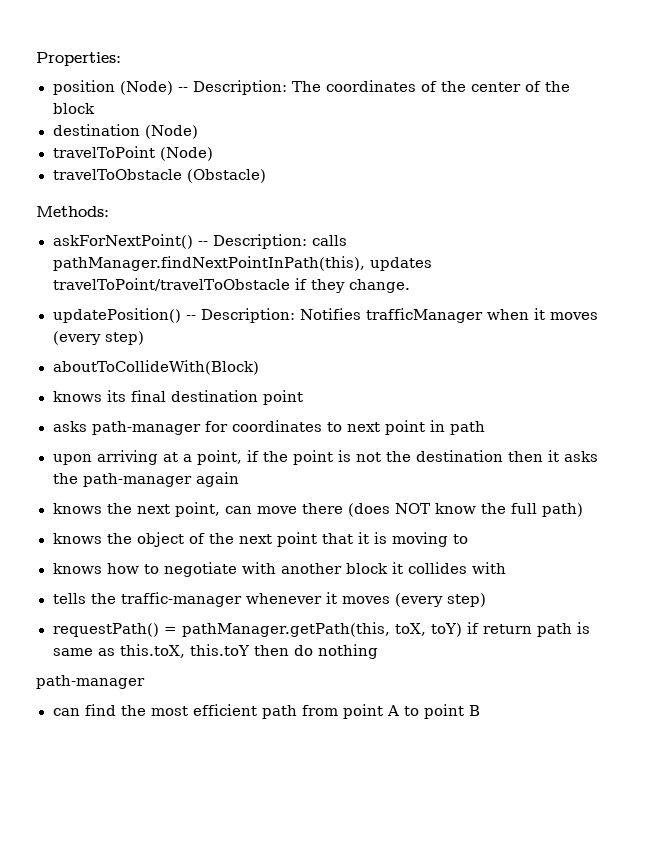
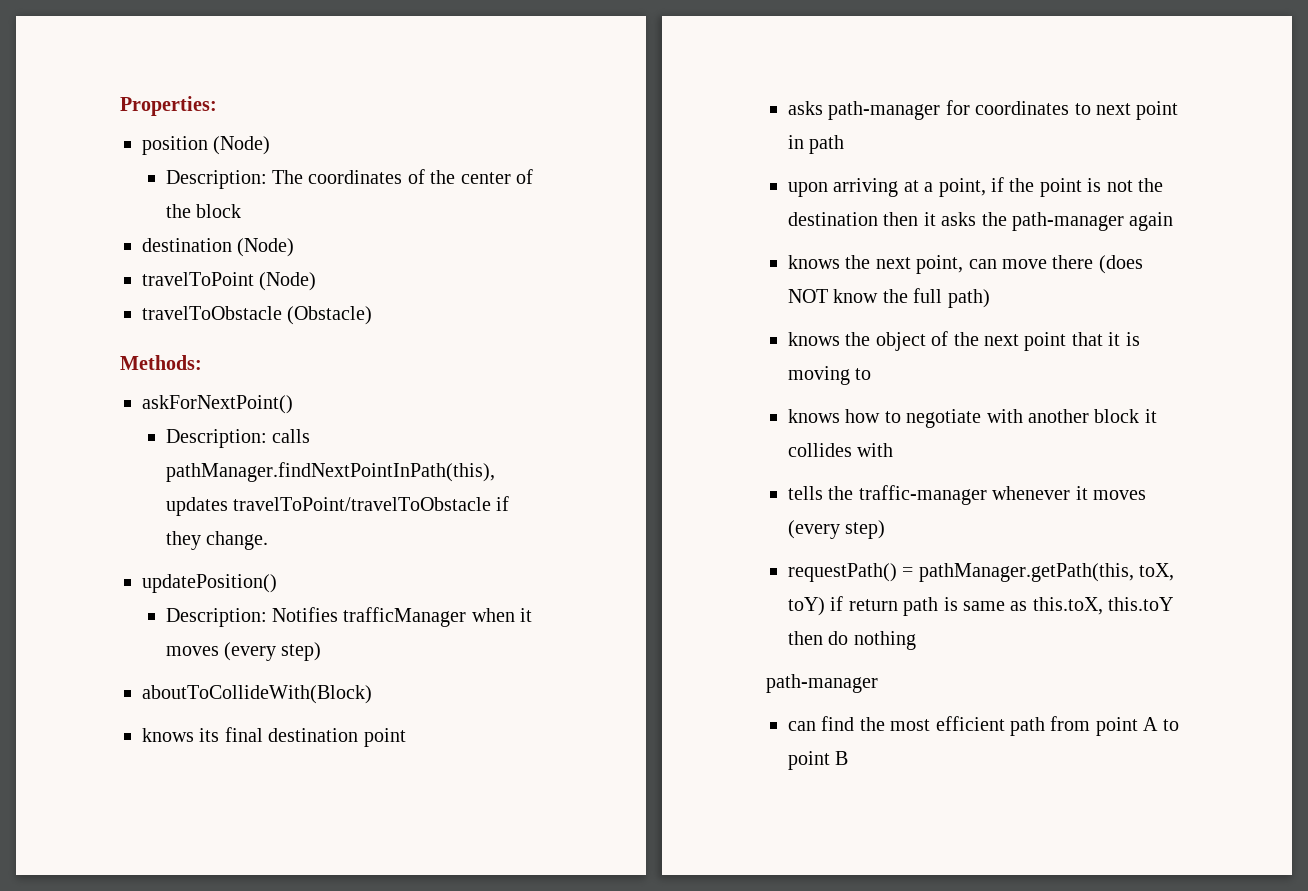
- position (Node) -- Description: The coordinates of the center of the block
+ position (Node)
+ Description: The coordinates of the center of the block
- askForNextPoint() -- Description: calls pathManager.findNextPointInPath(this), updates travelToPoint/travelToObstacle if they change.
+ askForNextPoint()
+ Description: calls pathManager.findNextPointInPath(this), updates travelToPoint/travelToObstacle if they change.
- updatePosition() -- Description: Notifies trafficManager when it moves (every step)
+ updatePosition()
+ Description: Notifies trafficManager when it moves (every step)

